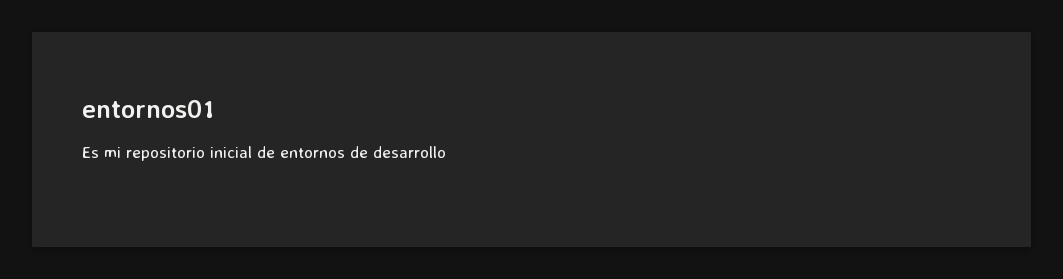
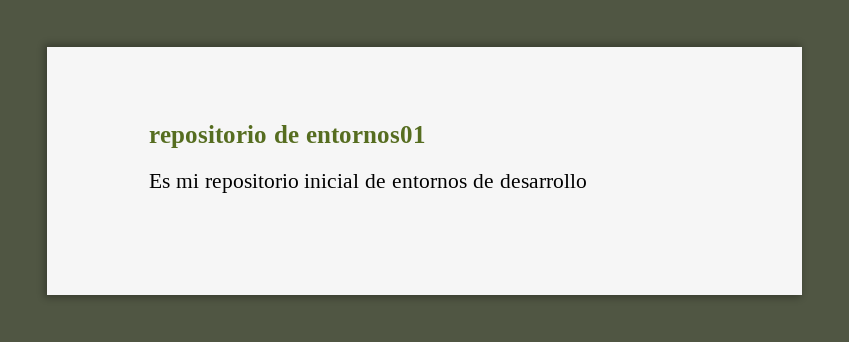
- entornos01
+ repositorio de entornos01

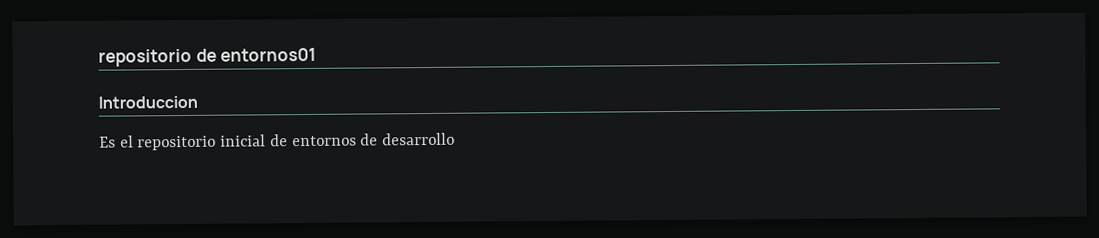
+ Introduccion
- Es mi repositorio inicial de entornos de desarrollo
+ Es el repositorio inicial de entornos de desarrollo

